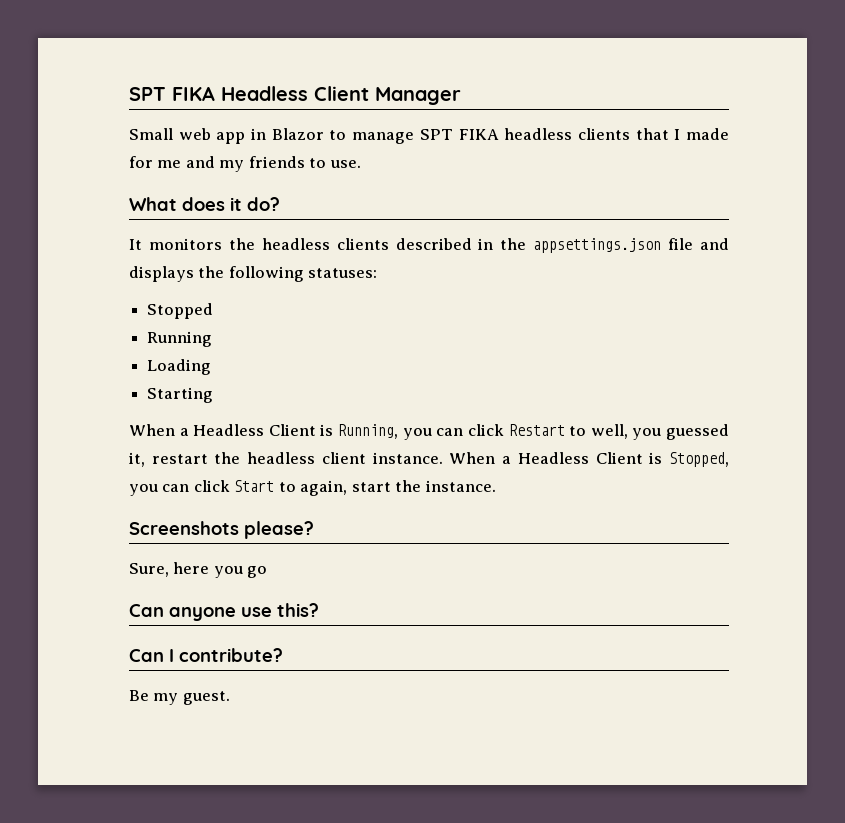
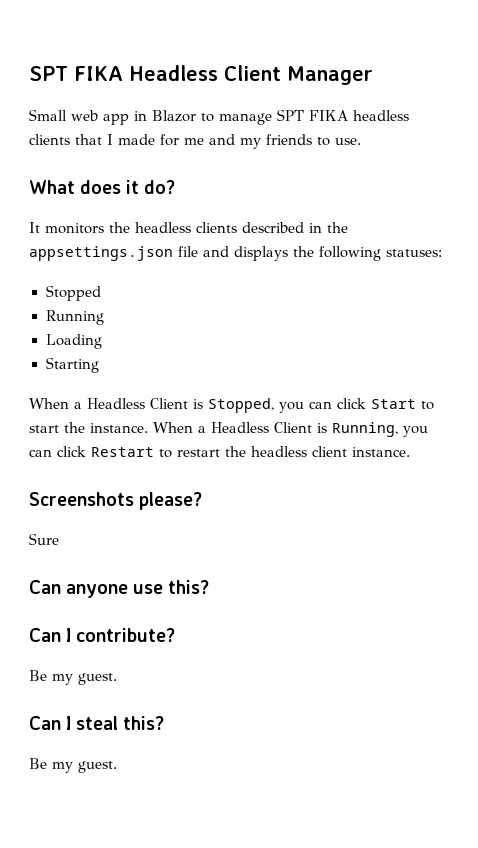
- When a Headless Client is Running, you can click Restart to well, you guessed it, restart the headless client instance. When a Headless Client is Stopped, you can click Start to again, start the instance.
+ When a Headless Client is Stopped, you can click Start to start the instance. When a Headless Client is Running, you can click Restart to restart the headless client instance.
  Screenshots please?
- Sure, here you go
+ Sure
+ Can I steal this?
+ Be my guest.

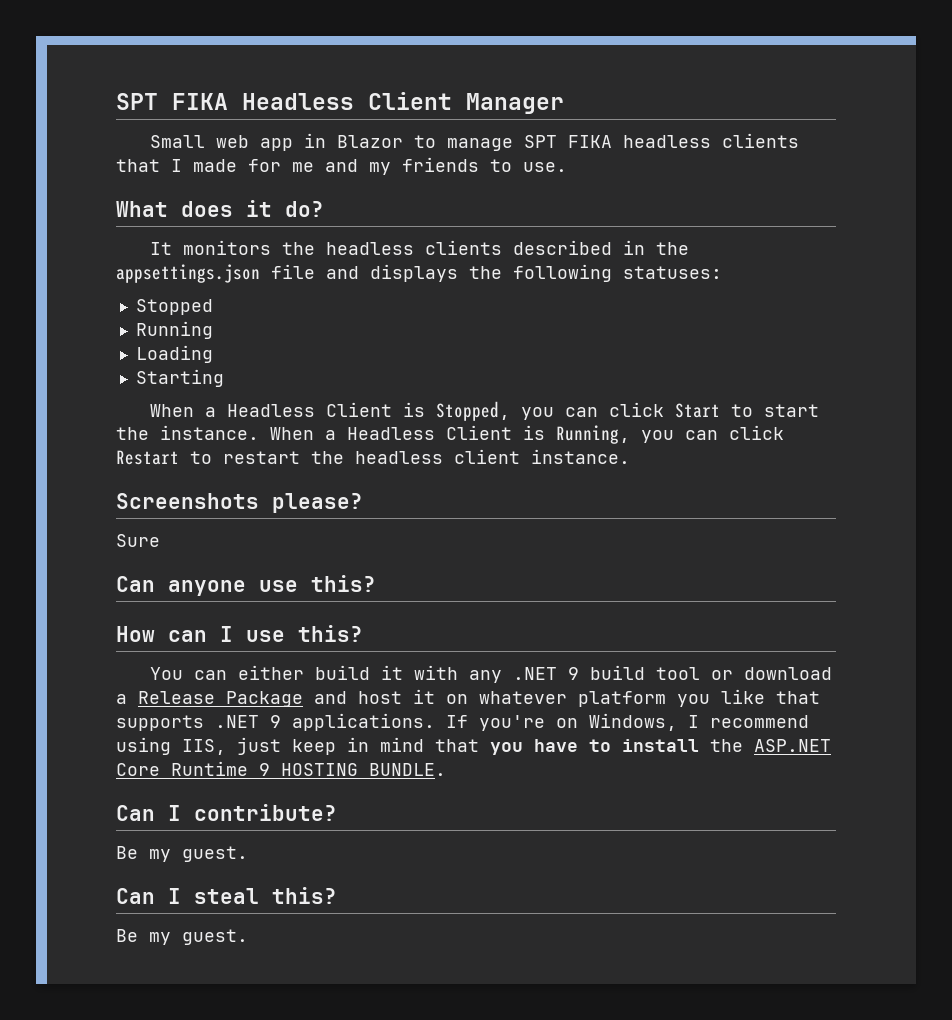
+ How can I use this?
+ You can either build it with any .NET 9 build tool or download a Release Package and host it on whatever platform you like that supports .NET 9 applications. If you're on Windows, I recommend using IIS, just keep in mind that you have to install the ASP.NET Core Runtime 9 HOSTING BUNDLE.

